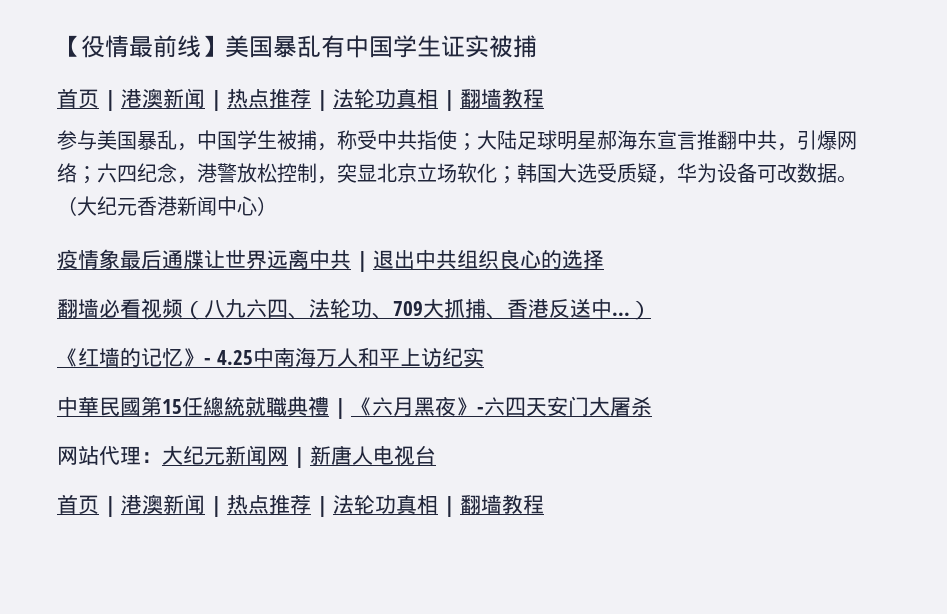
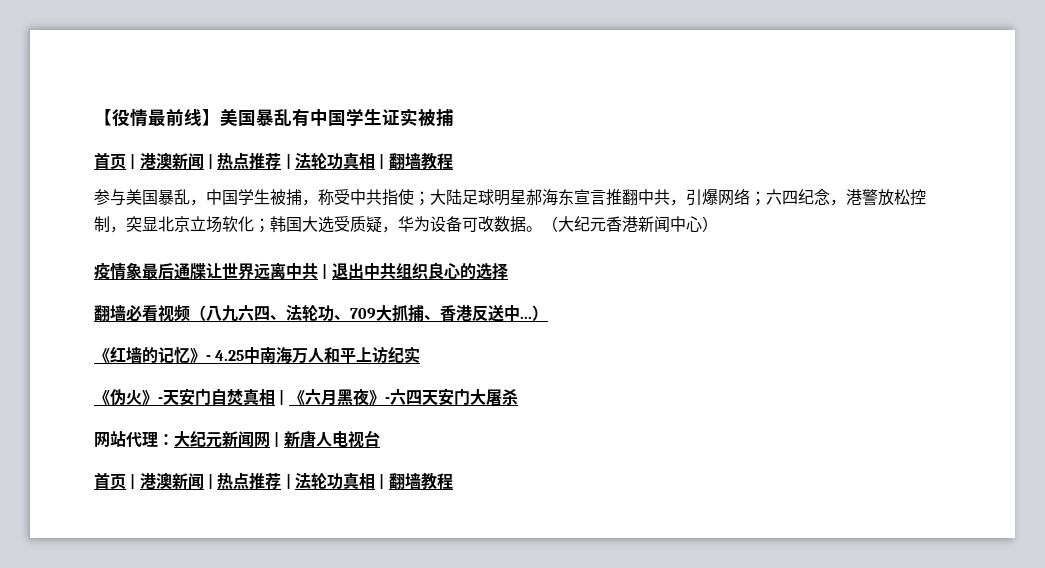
- 中華民國第15任總統就職典禮 | 《六月黑夜》-六四天安门大屠杀
+ 《伪火》-天安门自焚真相 | 《六月黑夜》-六四天安门大屠杀

